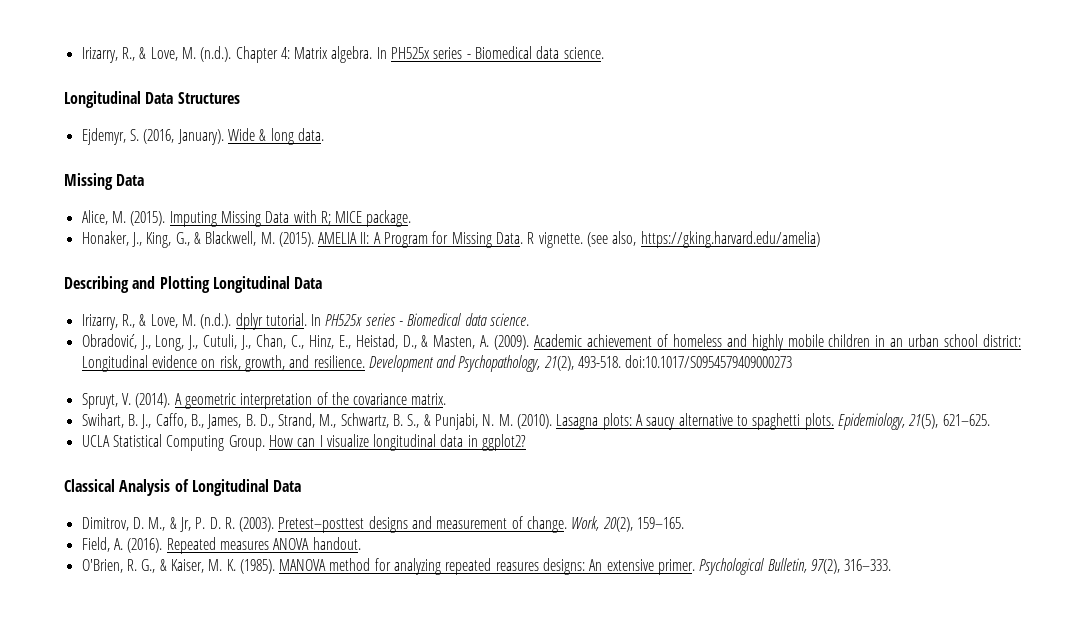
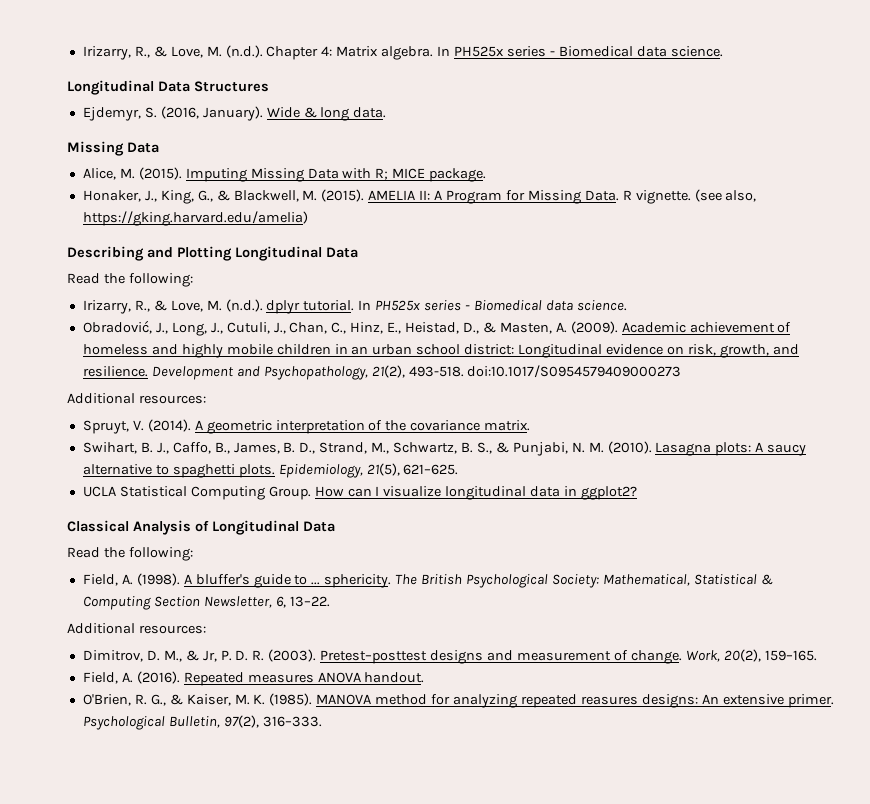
  Describing and Plotting Longitudinal Data
+ Read the following:
  Development and Psychopathology, 21(2), 493-518. doi:10.1017/S0954579409000273
+ Additional resources:
  Classical Analysis of Longitudinal Data
+ Read the following:
+ Field, A. (1998). A bluffer's guide to ... sphericity. The British Psychological Society: Mathematical, Statistical & Computing Section Newsletter, 6, 13–22.
+ Additional resources:

